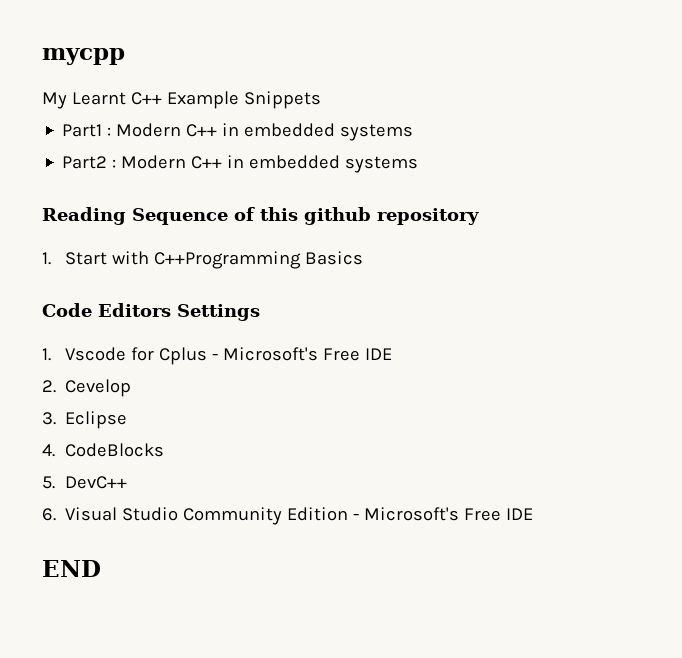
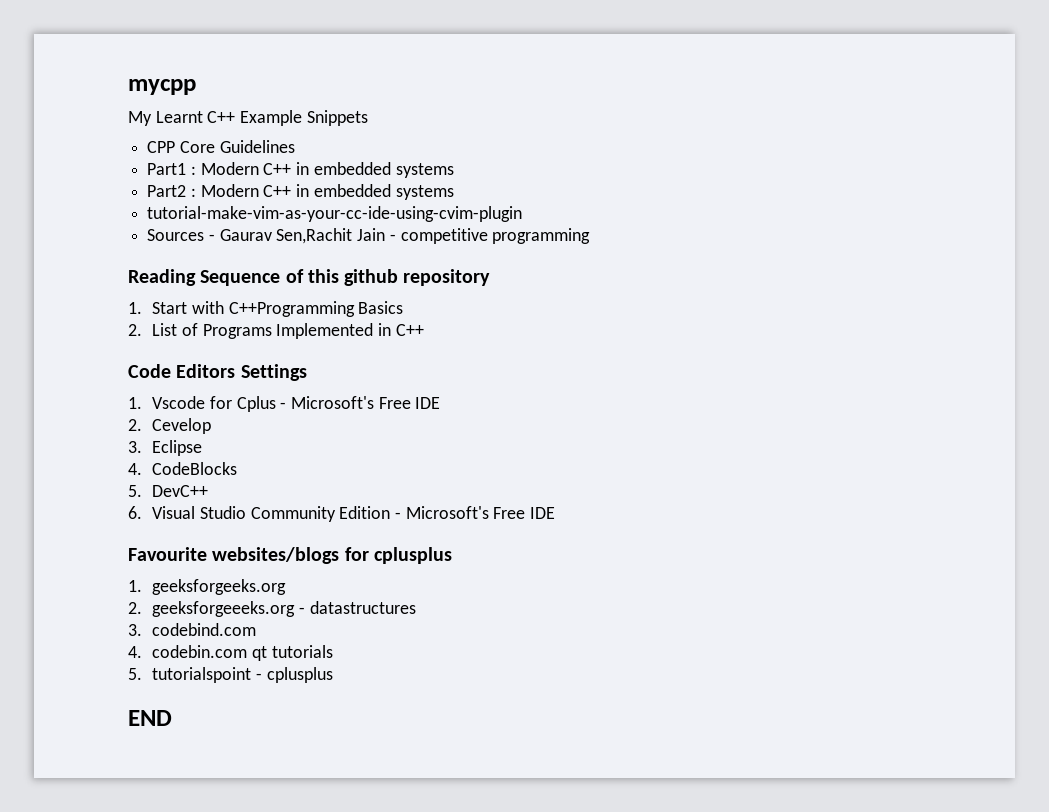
+ CPP Core Guidelines
+ tutorial-make-vim-as-your-cc-ide-using-cvim-plugin
+ Sources - Gaurav Sen,Rachit Jain - competitive programming
+ 2. List of Programs Implemented in C++
+ Favourite websites/blogs for cplusplus
+ 1. geeksforgeeks.org
+ 2. geeksforgeeeks.org - datastructures
+ 3. codebind.com
+ 4. codebin.com qt tutorials
+ 5. tutorialspoint - cplusplus

